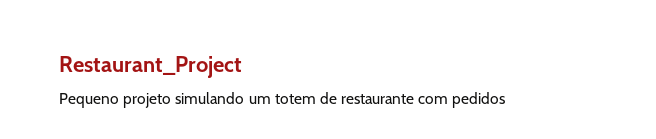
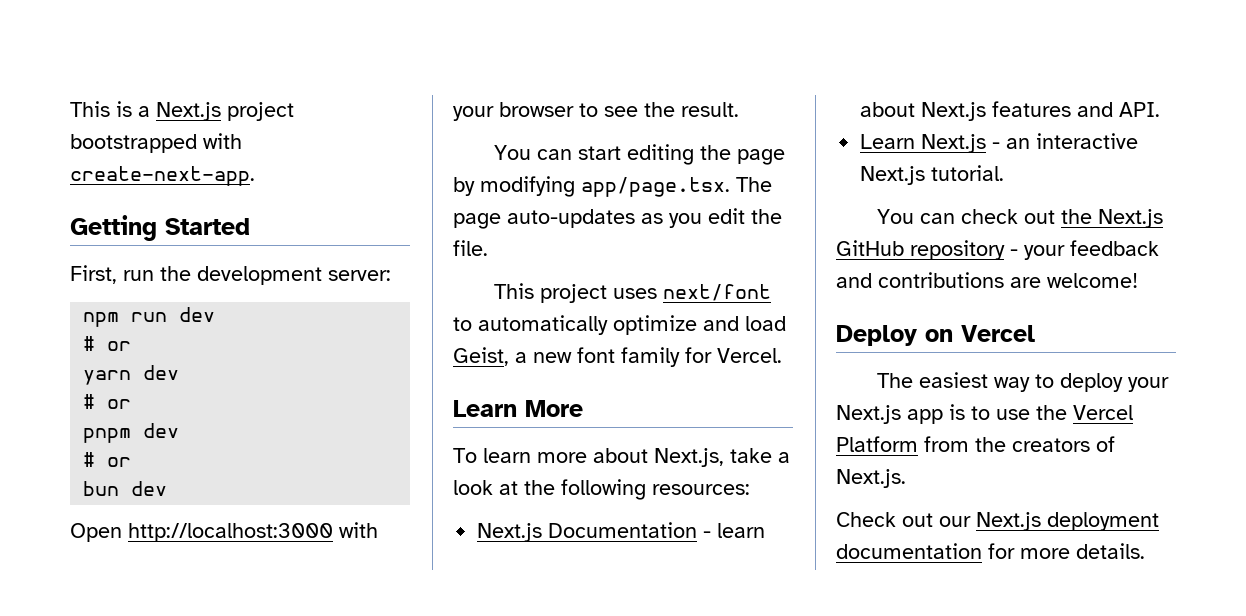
- Restaurant_Project
- Pequeno projeto simulando um totem de restaurante com pedidos
+ This is a Next.js project bootstrapped with create-next-app.
+ Getting Started
+ First, run the development server:
+ npm run dev
+ # or
+ yarn dev
+ # or
+ pnpm dev
+ # or
+ bun dev
+ Open http://localhost:3000 with your browser to see the result.
+ You can start editing the page by modifying app/page.tsx. The page auto-updates as you edit the file.
+ This project uses next/font to automatically optimize and load Geist, a new font family for Vercel.
+ Learn More
+ To learn more about Next.js, take a look at the following resources:
+ Next.js Documentation - learn about Next.js features and API.
+ Learn Next.js - an interactive Next.js tutorial.
+ You can check out the Next.js GitHub repository - your feedback and contributions are welcome!
+ Deploy on Vercel
+ The easiest way to deploy your Next.js app is to use the Vercel Platform from the creators of Next.js.
+ Check out our Next.js deployment documentation for more details.

